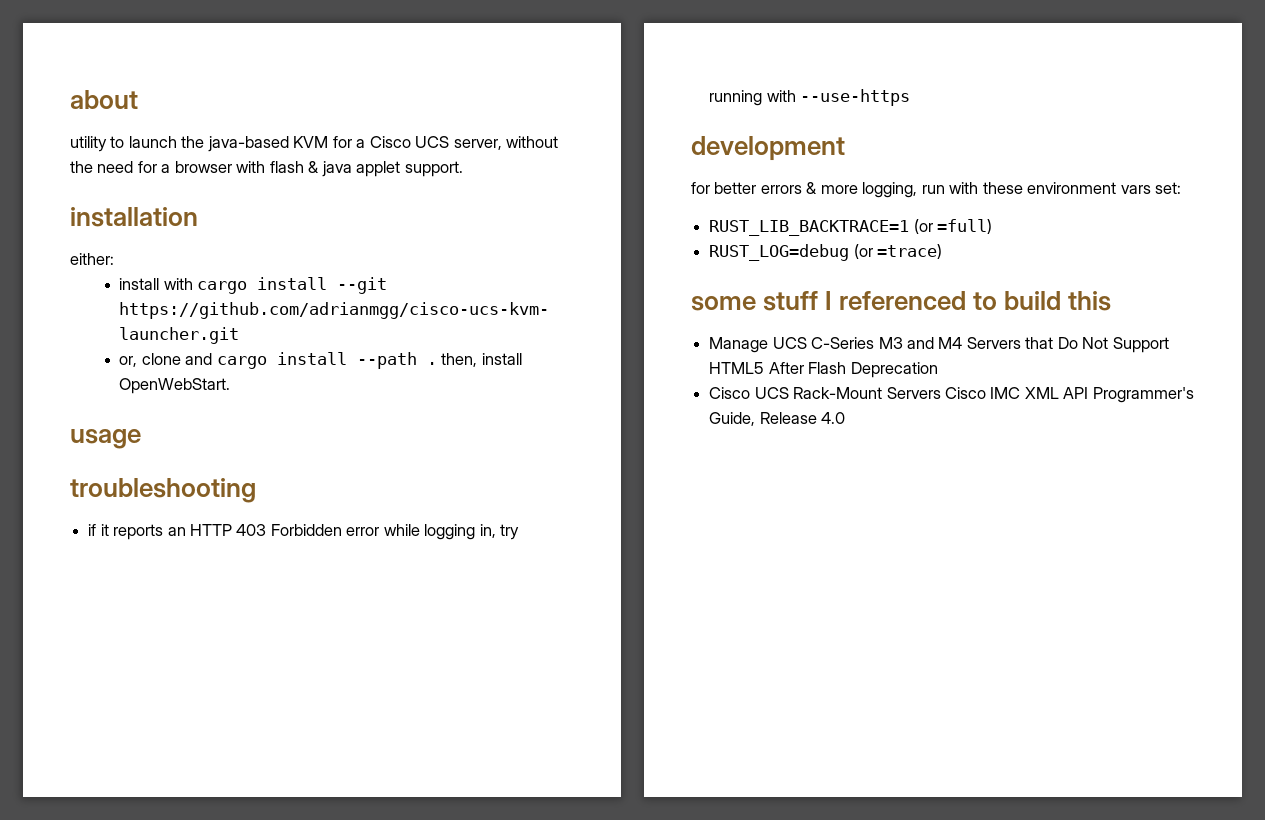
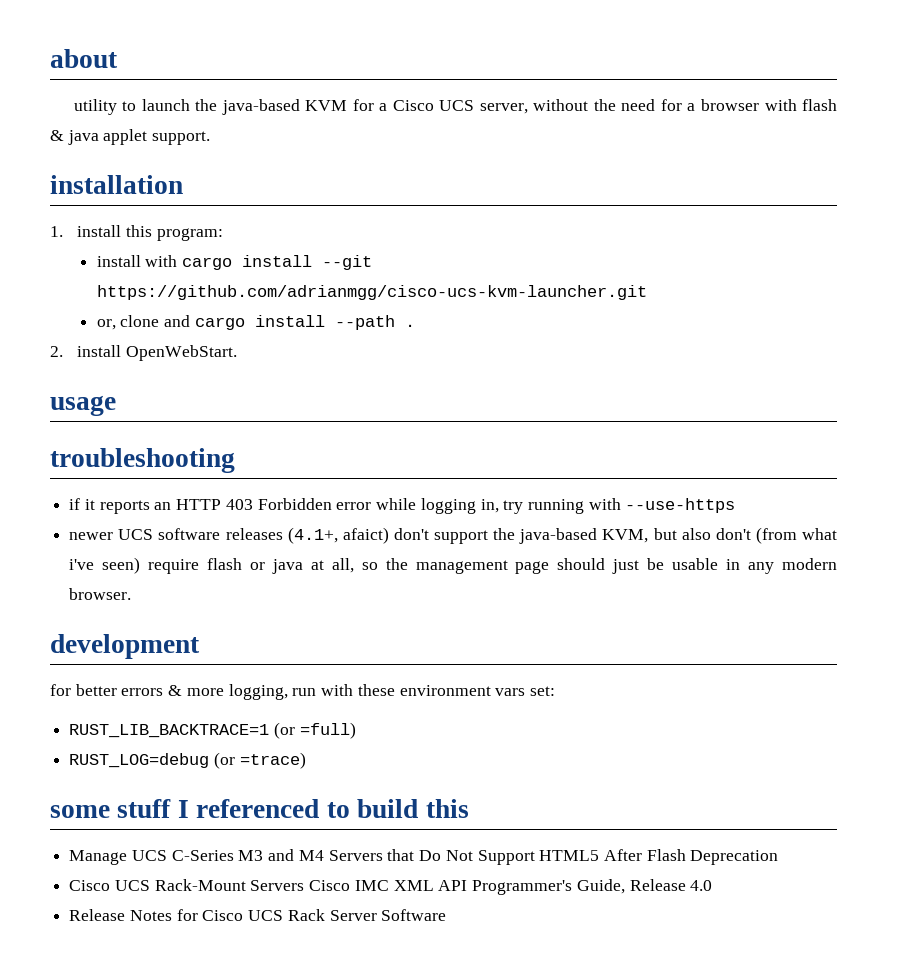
- either:
+ 1. install this program:
- or, clone and cargo install --path . then, install OpenWebStart.
+ or, clone and cargo install --path .
+ 2. install OpenWebStart.
+ newer UCS software releases (4.1+, afaict) don't support the java-based KVM, but also don't (from what i've seen) require flash or java at all, so the management page should just be usable in any modern browser.
+ Release Notes for Cisco UCS Rack Server Software

